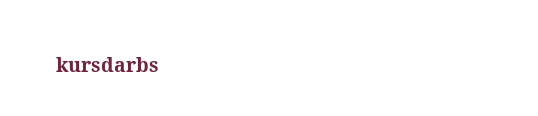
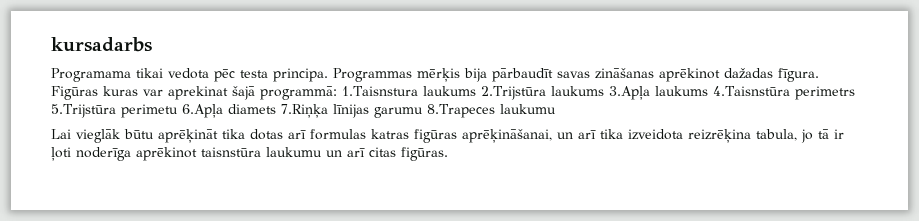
- kursdarbs
+ kursadarbs
+ Programama tikai vedota pēc testa principa. Programmas mērķis bija pārbaudīt savas zināšanas aprēkinot dažadas fīgura. Figūras kuras var aprekinat šajā programmā: 1.Taisnstura laukums 2.Trijstūra laukums 3.Apļa laukums 4.Taisnstūra perimetrs 5.Trijstūra perimetu 6.Apļa diamets 7.Riņķa līnijas garumu 8.Trapeces laukumu
+ Lai vieglāk būtu aprēķināt tika dotas arī formulas katras figūras aprēķināšanai, un arī tika izveidota reizrēķina tabula, jo tā ir ļoti noderīga aprēkinot taisnstūra laukumu un arī citas figūras.

